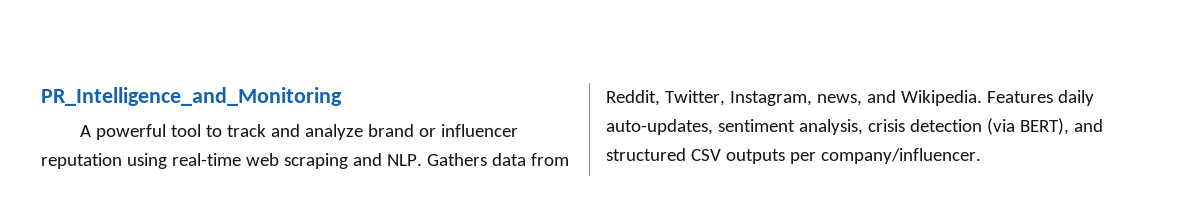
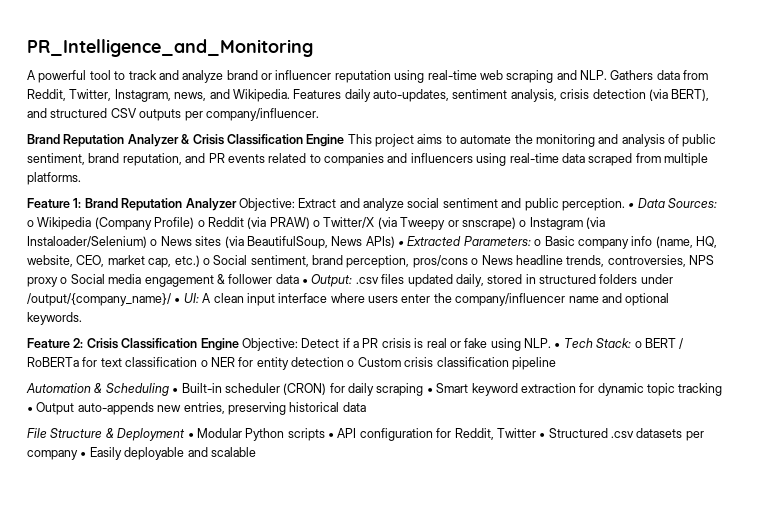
+ Brand Reputation Analyzer & Crisis Classification Engine This project aims to automate the monitoring and analysis of public sentiment, brand reputation, and PR events related to companies and influencers using real-time data scraped from multiple platforms.
+ Feature 1: Brand Reputation Analyzer Objective: Extract and analyze social sentiment and public perception. • Data Sources: o Wikipedia (Company Profile) o Reddit (via PRAW) o Twitter/X (via Tweepy or snscrape) o Instagram (via Instaloader/Selenium) o News sites (via BeautifulSoup, News APIs) • Extracted Parameters: o Basic company info (name, HQ, website, CEO, market cap, etc.) o Social sentiment, brand perception, pros/cons o News headline trends, controversies, NPS proxy o Social media engagement & follower data • Output: .csv files updated daily, stored in structured folders under /output/{company_name}/ • UI: A clean input interface where users enter the company/influencer name and optional keywords.
+ Feature 2: Crisis Classification Engine Objective: Detect if a PR crisis is real or fake using NLP. • Tech Stack: o BERT / RoBERTa for text classification o NER for entity detection o Custom crisis classification pipeline
+ Automation & Scheduling • Built-in scheduler (CRON) for daily scraping • Smart keyword extraction for dynamic topic tracking • Output auto-appends new entries, preserving historical data
+ File Structure & Deployment • Modular Python scripts • API configuration for Reddit, Twitter • Structured .csv datasets per company • Easily deployable and scalable

